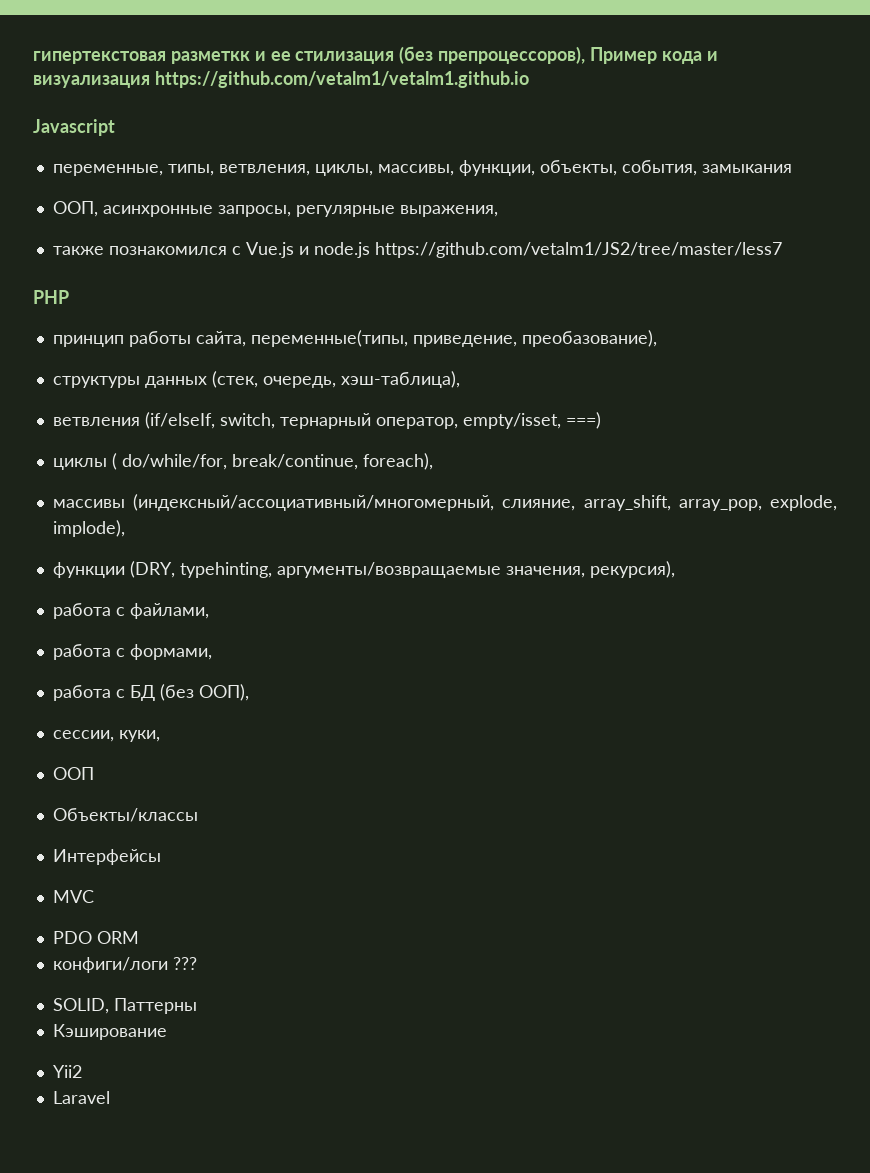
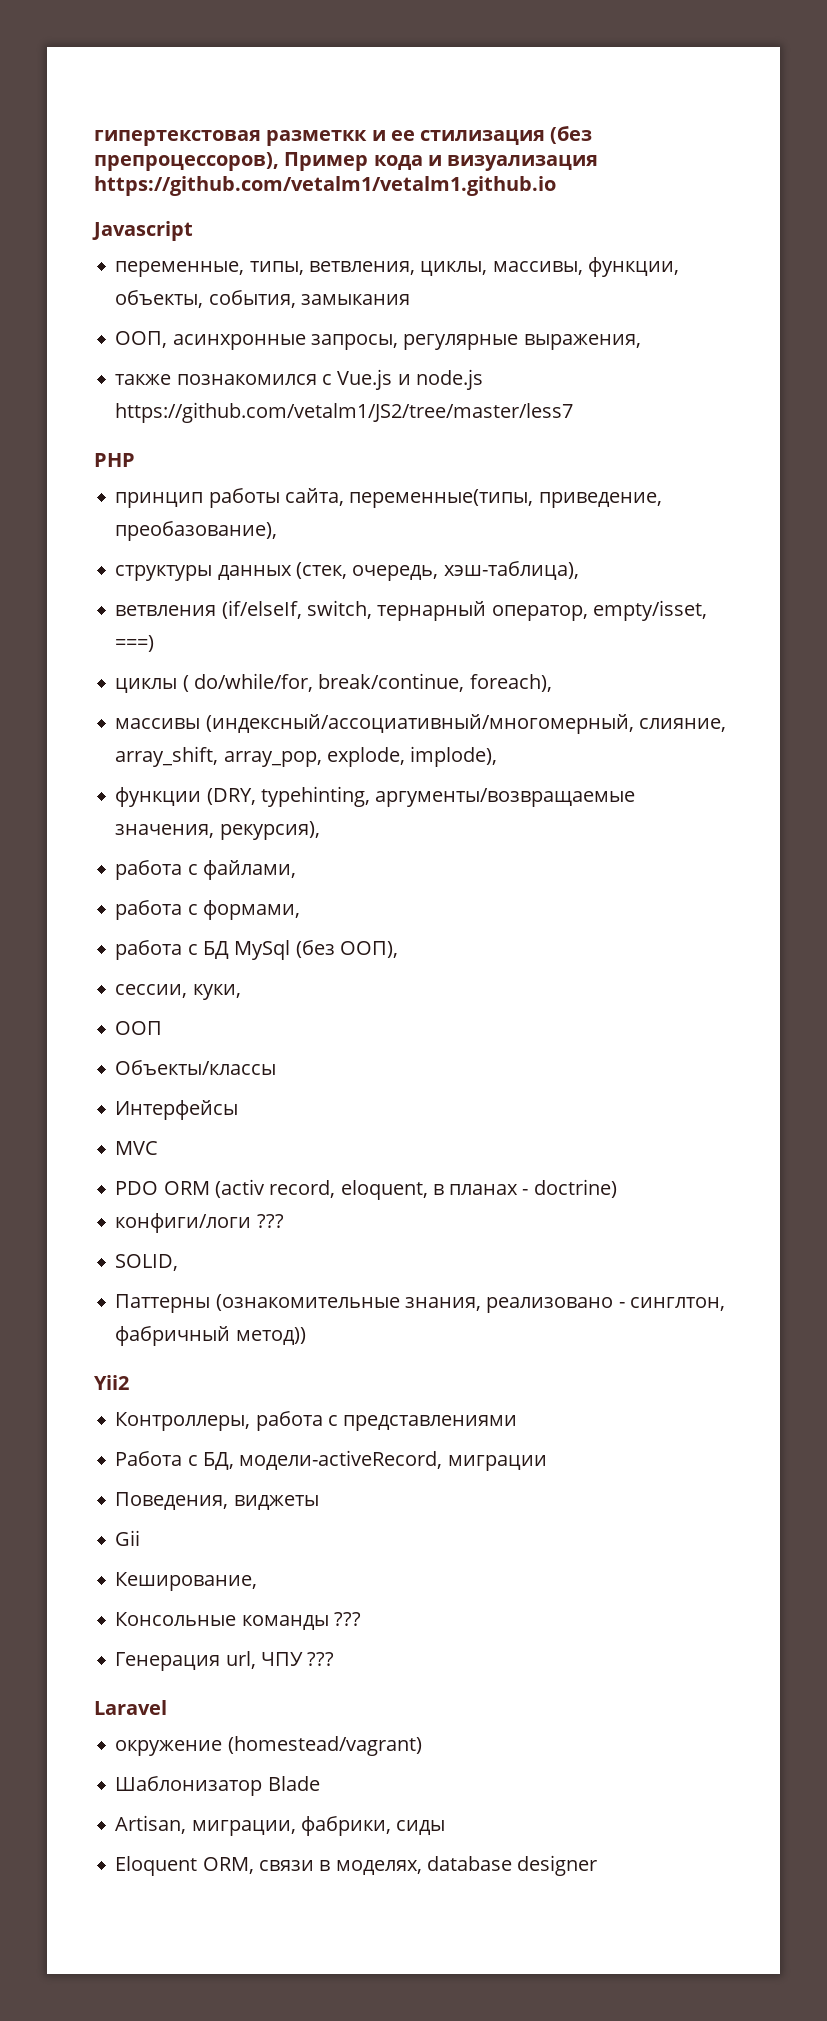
- работа с БД (без ООП),
+ работа с БД MySql (без ООП),
- PDO ORM
+ PDO ORM (activ record, eloquent, в планах - doctrine)
- SOLID, Паттерны
- Кэширование
+ SOLID,
+ Паттерны (ознакомительные знания, реализовано - синглтон, фабричный метод))
  Yii2
+ Контроллеры, работа с представлениями
+ Работа с БД, модели-activeRecord, миграции
+ Поведения, виджеты
+ Gii
+ Кеширование,
+ Консольные команды ???
+ Генерация url, ЧПУ ???
  Laravel
+ окружение (homestead/vagrant)
+ Шаблонизатор Blade
+ Artisan, миграции, фабрики, сиды
+ Eloquent ORM, связи в моделях, database designer

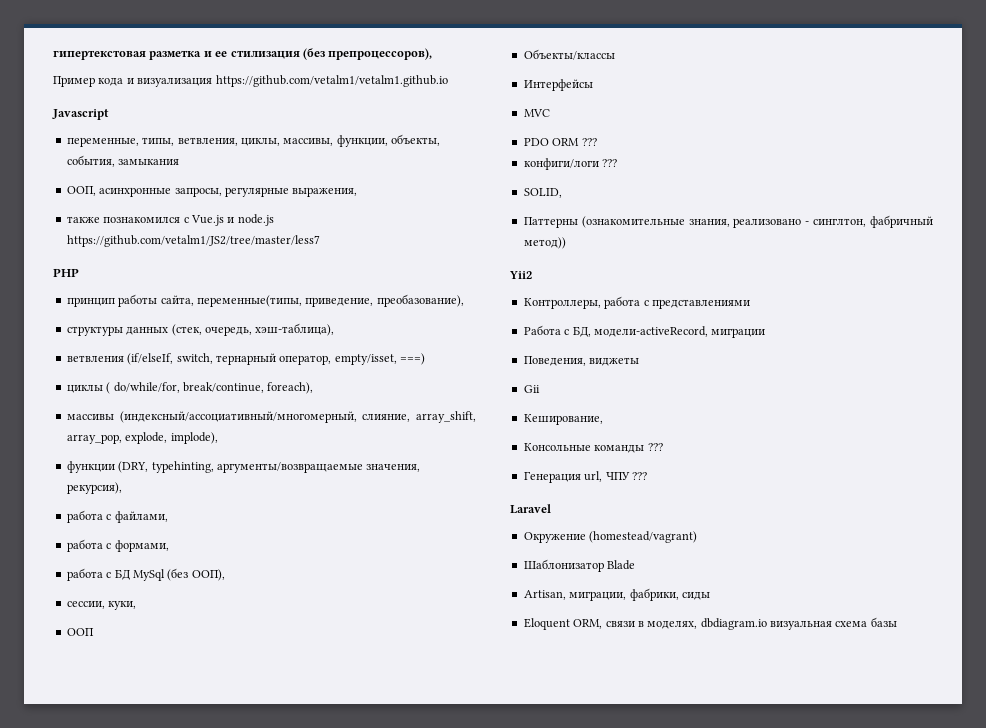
- гипертекстовая разметкк и ее стилизация (без препроцессоров), Пример кода и визуализация https://github.com/vetalm1/vetalm1.github.io
+ гипертекстовая разметка и ее стилизация (без препроцессоров),
+ Пример кода и визуализация https://github.com/vetalm1/vetalm1.github.io
- PDO ORM (activ record, eloquent, в планах - doctrine)
+ PDO ORM ???
- окружение (homestead/vagrant)
+ Окружение (homestead/vagrant)
- Eloquent ORM, связи в моделях, database designer
+ Eloquent ORM, связи в моделях, dbdiagram.io визуальная схема базы

